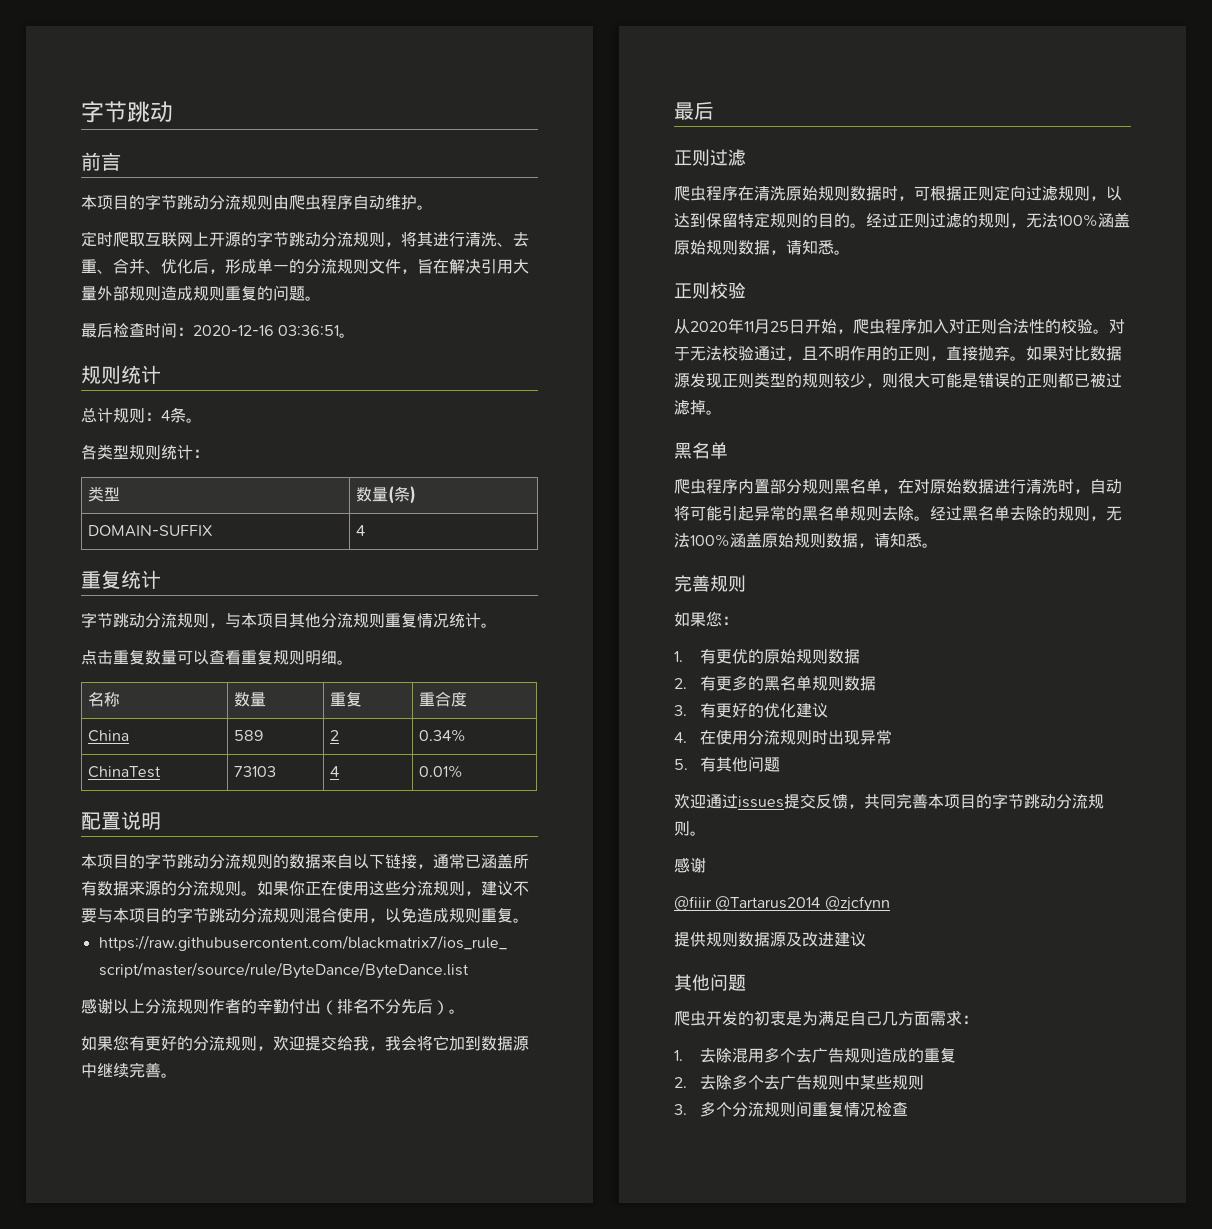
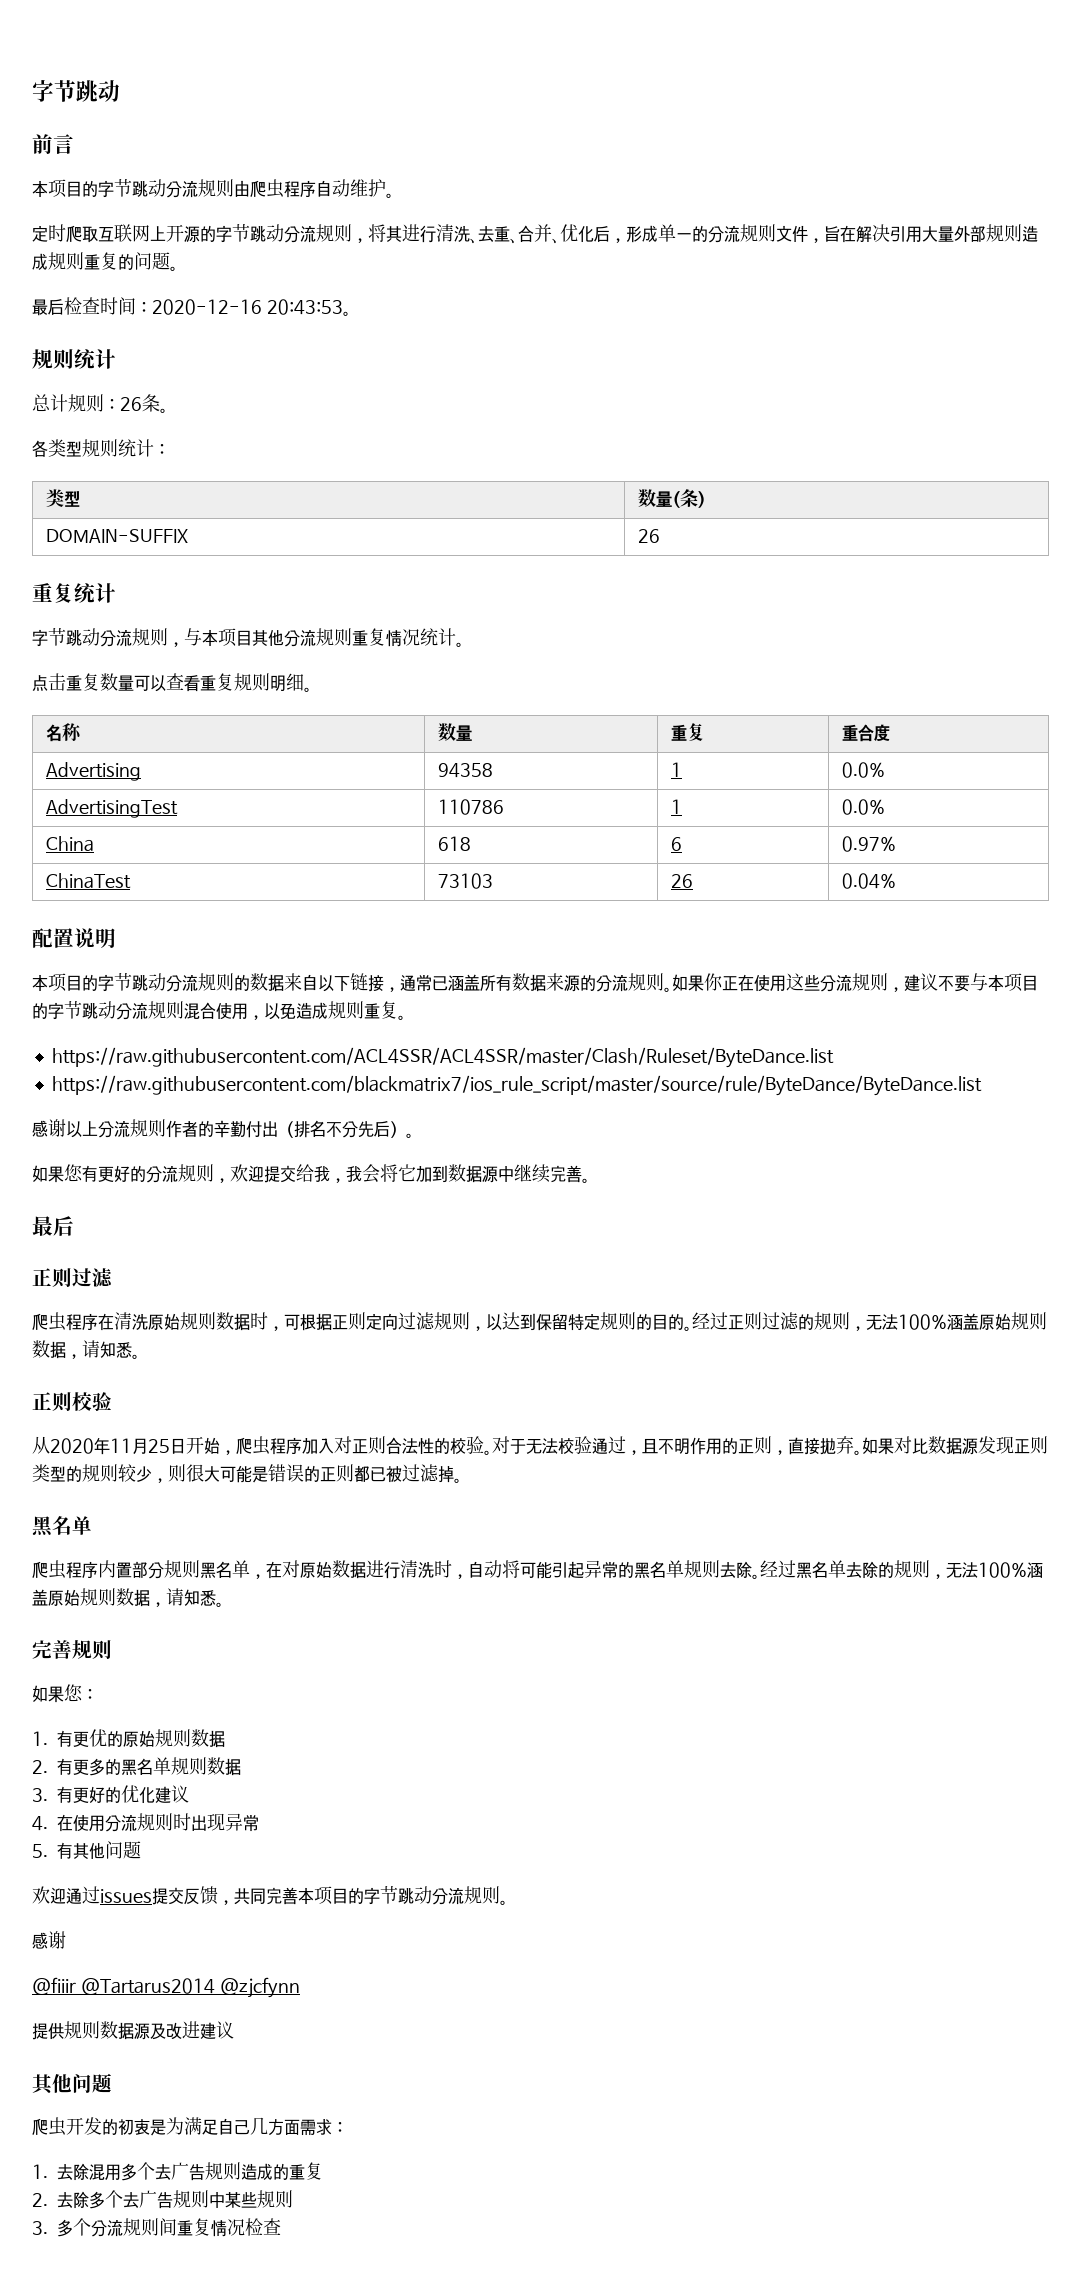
- 最后检查时间：2020-12-16 03:36:51。
+ 最后检查时间：2020-12-16 20:43:53。
- 总计规则：4条。
+ 总计规则：26条。
- DOMAIN-SUFFIX | 4
+ DOMAIN-SUFFIX | 26
- China | 589 | 2 | 0.34%
+ Advertising | 94358 | 1 | 0.0%
+ AdvertisingTest | 110786 | 1 | 0.0%
+ China | 618 | 6 | 0.97%
- ChinaTest | 73103 | 4 | 0.01%
+ ChinaTest | 73103 | 26 | 0.04%
+ https://raw.githubusercontent.com/ACL4SSR/ACL4SSR/master/Clash/Ruleset/ByteDance.list

